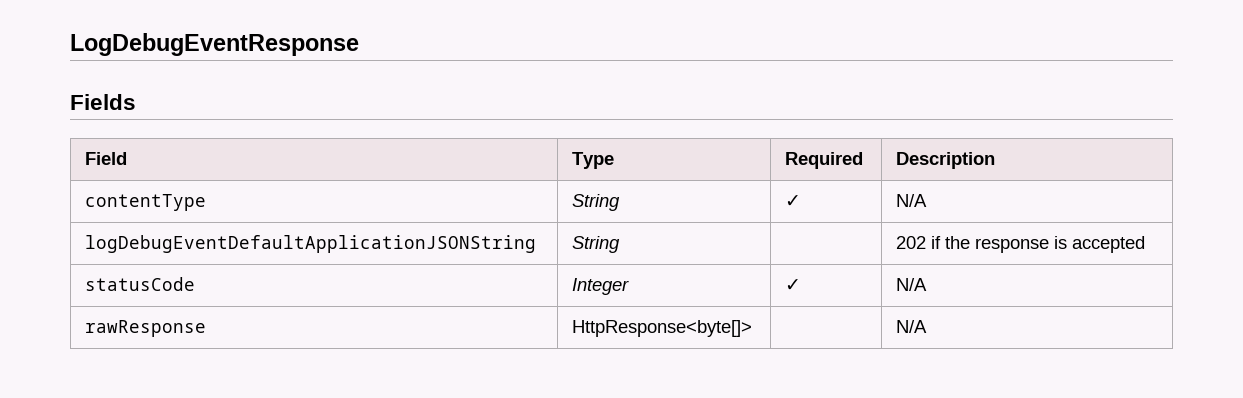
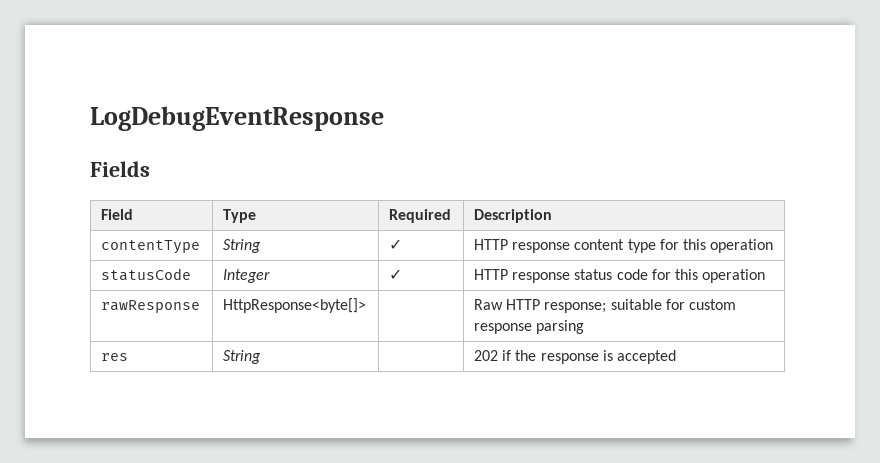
- contentType | String | ✓ | N/A
- logDebugEventDefaultApplicationJSONString | String | | 202 if the response is accepted
+ contentType | String | ✓ | HTTP response content type for this operation
+ statusCode | Integer | ✓ | HTTP response status code for this operation
+ rawResponse | HttpResponse<byte[]> | | Raw HTTP response; suitable for custom response parsing
+ res | String | | 202 if the response is accepted
- statusCode | Integer | ✓ | N/A
- rawResponse | HttpResponse<byte[]> | | N/A

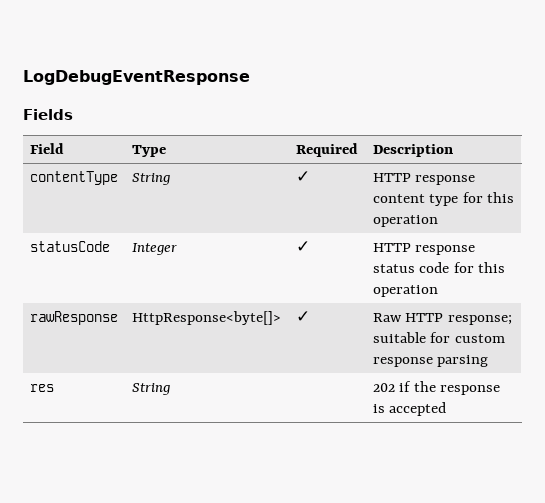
- rawResponse | HttpResponse<byte[]> | | Raw HTTP response; suitable for custom response parsing
+ rawResponse | HttpResponse<byte[]> | ✓ | Raw HTTP response; suitable for custom response parsing

